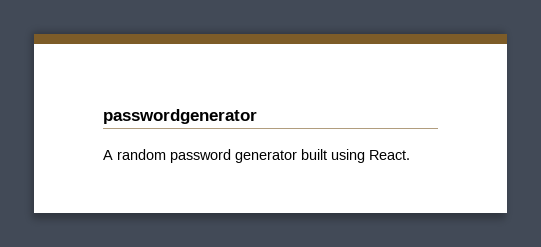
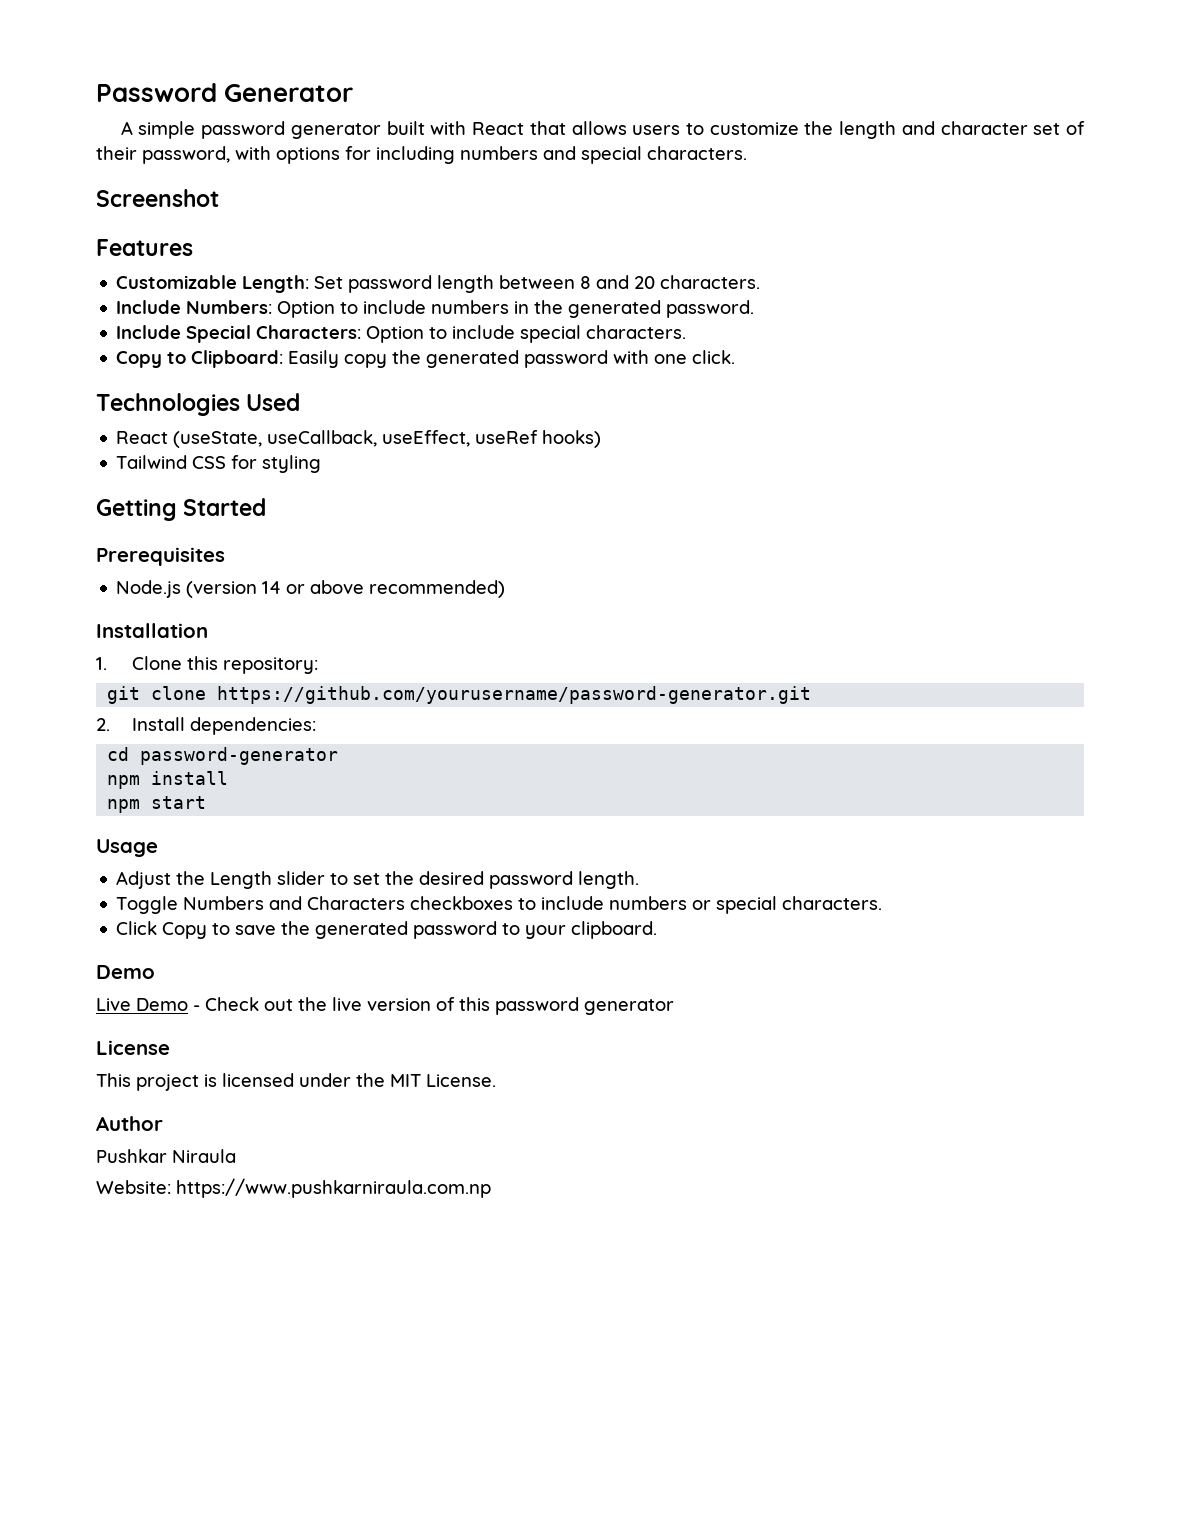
- passwordgenerator
+ Password Generator
- A random password generator built using React.
+ A simple password generator built with React that allows users to customize the length and character set of their password, with options for including numbers and special characters.
+ Screenshot
+ Features
+ Customizable Length: Set password length between 8 and 20 characters.
+ Include Numbers: Option to include numbers in the generated password.
+ Include Special Characters: Option to include special characters.
+ Copy to Clipboard: Easily copy the generated password with one click.
+ Technologies Used
+ React (useState, useCallback, useEffect, useRef hooks)
+ Tailwind CSS for styling
+ Getting Started
+ Prerequisites
+ Node.js (version 14 or above recommended)
+ Installation
+ 1. Clone this repository:
+ git clone https://github.com/yourusername/password-generator.git
+ 2. Install dependencies:
+ cd password-generator
+ npm install
+ npm start
+ Usage
+ Adjust the Length slider to set the desired password length.
+ Toggle Numbers and Characters checkboxes to include numbers or special characters.
+ Click Copy to save the generated password to your clipboard.
+ Demo
+ Live Demo - Check out the live version of this password generator
+ License
+ This project is licensed under the MIT License.
+ Author
+ Pushkar Niraula
+ Website: https://www.pushkarniraula.com.np

